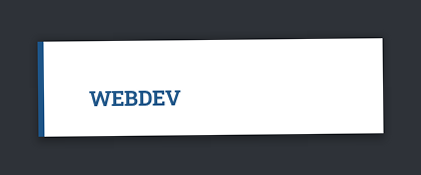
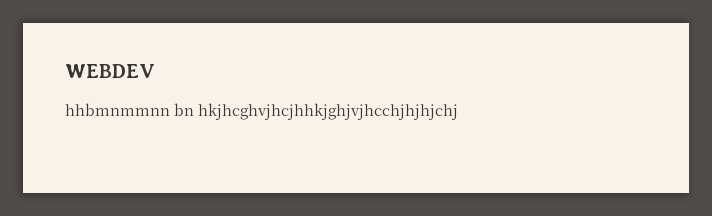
+ hhbmnmmnn bn hkjhcghvjhcjhhkjghjvjhcchjhjhjchj

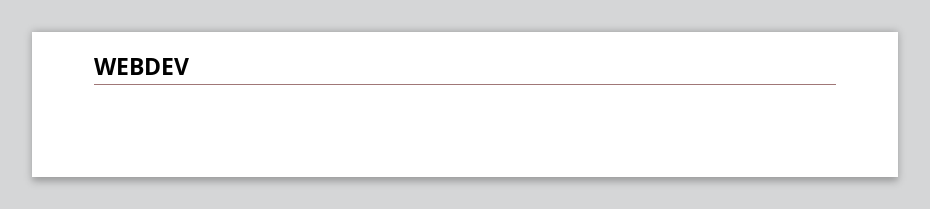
- hhbmnmmnn bn hkjhcghvjhcjhhkjghjvjhcchjhjhjchj

